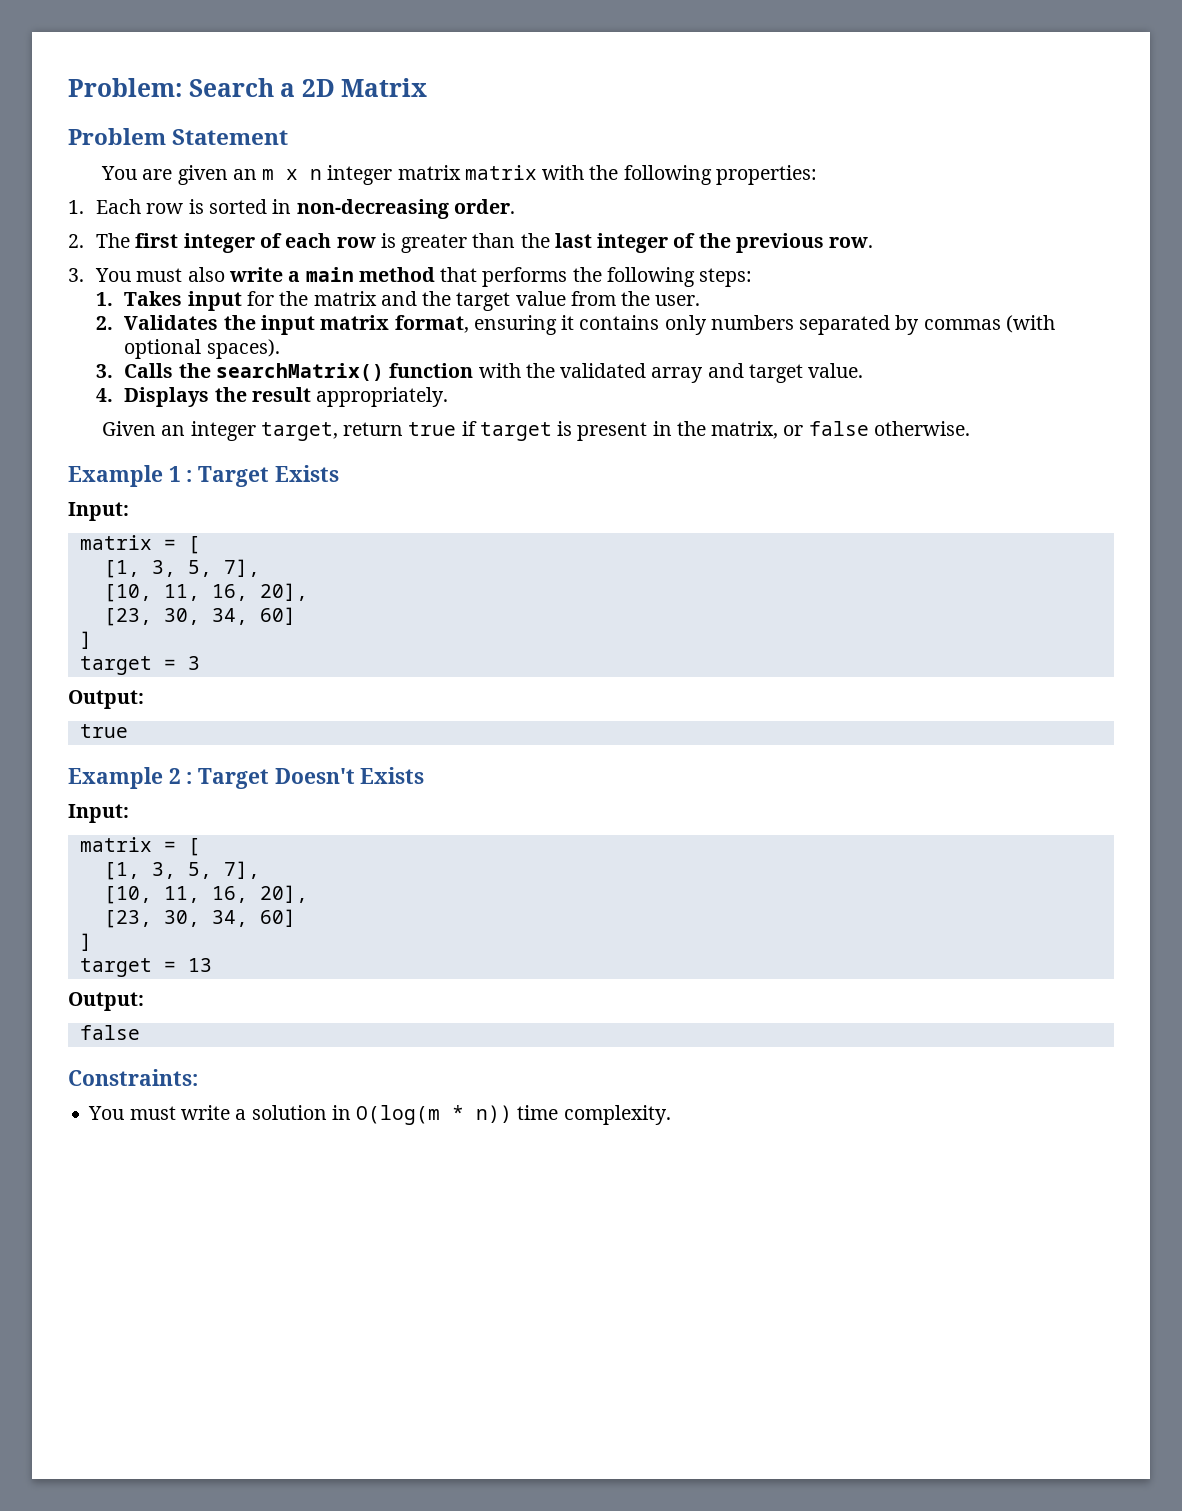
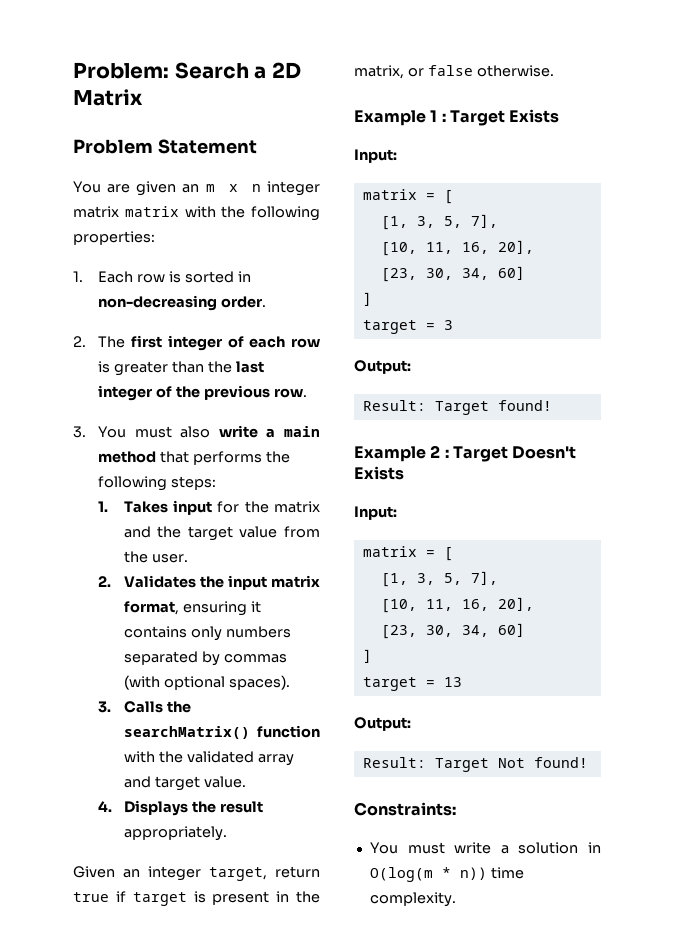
  target = 3
  Output:
- true
+ Result: Target found!
  target = 13
  Output:
- false
+ Result: Target Not found!

